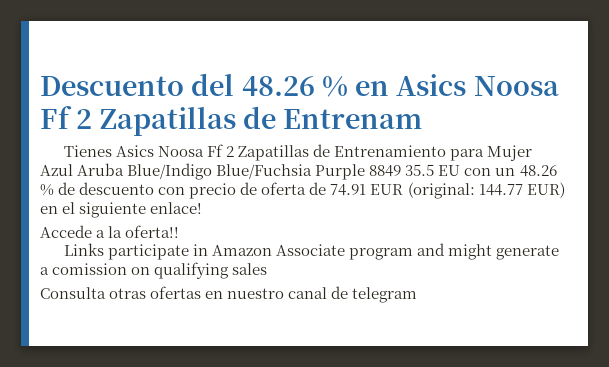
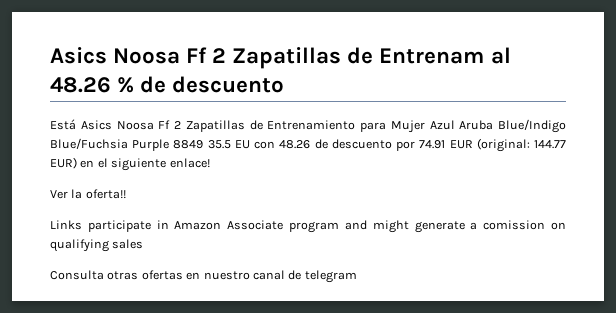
- Descuento del 48.26 % en Asics Noosa Ff 2 Zapatillas de Entrenam
- Tienes Asics Noosa Ff 2 Zapatillas de Entrenamiento para Mujer Azul Aruba Blue/Indigo Blue/Fuchsia Purple 8849 35.5 EU con un 48.26 % de descuento con precio de oferta de 74.91 EUR (original: 144.77 EUR) en el siguiente enlace!
+ Asics Noosa Ff 2 Zapatillas de Entrenam al 48.26 % de descuento
+ Está Asics Noosa Ff 2 Zapatillas de Entrenamiento para Mujer Azul Aruba Blue/Indigo Blue/Fuchsia Purple 8849 35.5 EU con 48.26 de descuento por 74.91 EUR (original: 144.77 EUR) en el siguiente enlace!
- Accede a la oferta!!
+ Ver la oferta!!

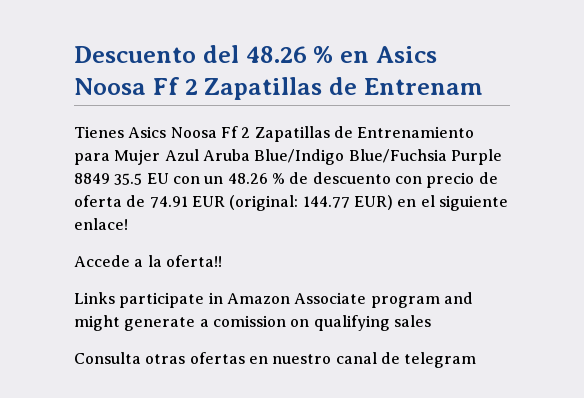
- Asics Noosa Ff 2 Zapatillas de Entrenam al 48.26 % de descuento
- Está Asics Noosa Ff 2 Zapatillas de Entrenamiento para Mujer Azul Aruba Blue/Indigo Blue/Fuchsia Purple 8849 35.5 EU con 48.26 de descuento por 74.91 EUR (original: 144.77 EUR) en el siguiente enlace!
+ Descuento del 48.26 % en Asics Noosa Ff 2 Zapatillas de Entrenam
+ Tienes Asics Noosa Ff 2 Zapatillas de Entrenamiento para Mujer Azul Aruba Blue/Indigo Blue/Fuchsia Purple 8849 35.5 EU con un 48.26 % de descuento con precio de oferta de 74.91 EUR (original: 144.77 EUR) en el siguiente enlace!
- Ver la oferta!!
+ Accede a la oferta!!

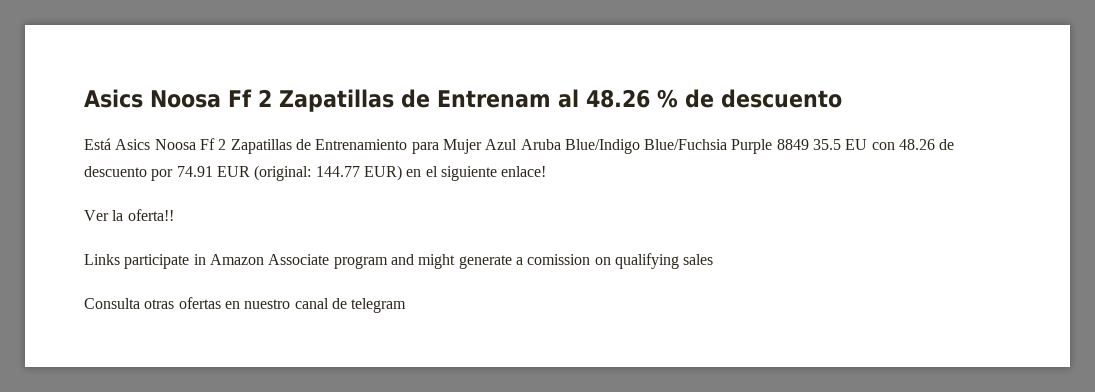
- Descuento del 48.26 % en Asics Noosa Ff 2 Zapatillas de Entrenam
- Tienes Asics Noosa Ff 2 Zapatillas de Entrenamiento para Mujer Azul Aruba Blue/Indigo Blue/Fuchsia Purple 8849 35.5 EU con un 48.26 % de descuento con precio de oferta de 74.91 EUR (original: 144.77 EUR) en el siguiente enlace!
+ Asics Noosa Ff 2 Zapatillas de Entrenam al 48.26 % de descuento
+ Está Asics Noosa Ff 2 Zapatillas de Entrenamiento para Mujer Azul Aruba Blue/Indigo Blue/Fuchsia Purple 8849 35.5 EU con 48.26 de descuento por 74.91 EUR (original: 144.77 EUR) en el siguiente enlace!
- Accede a la oferta!!
+ Ver la oferta!!

